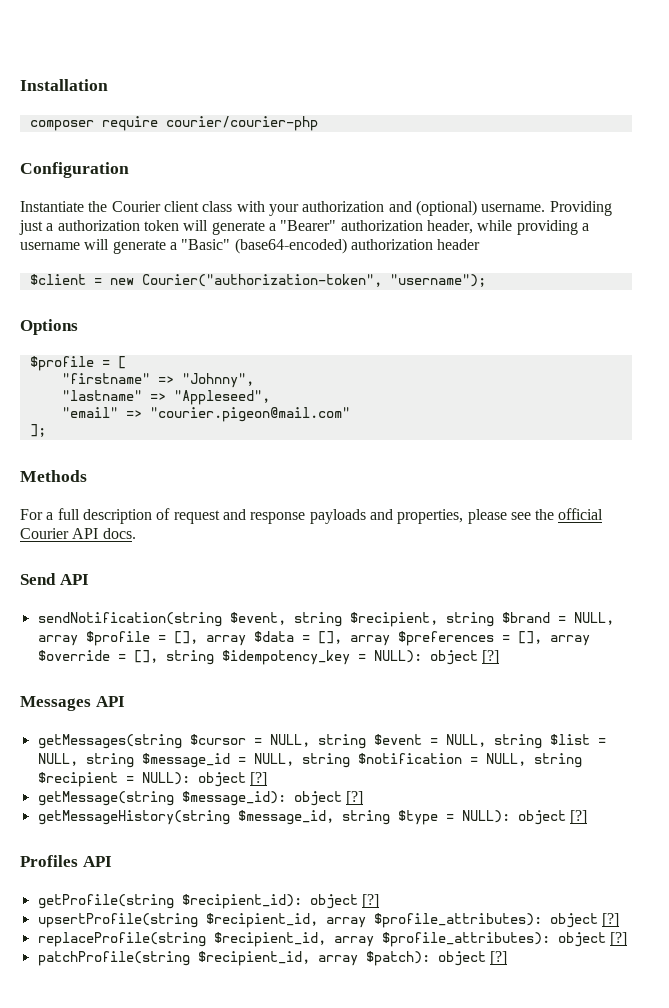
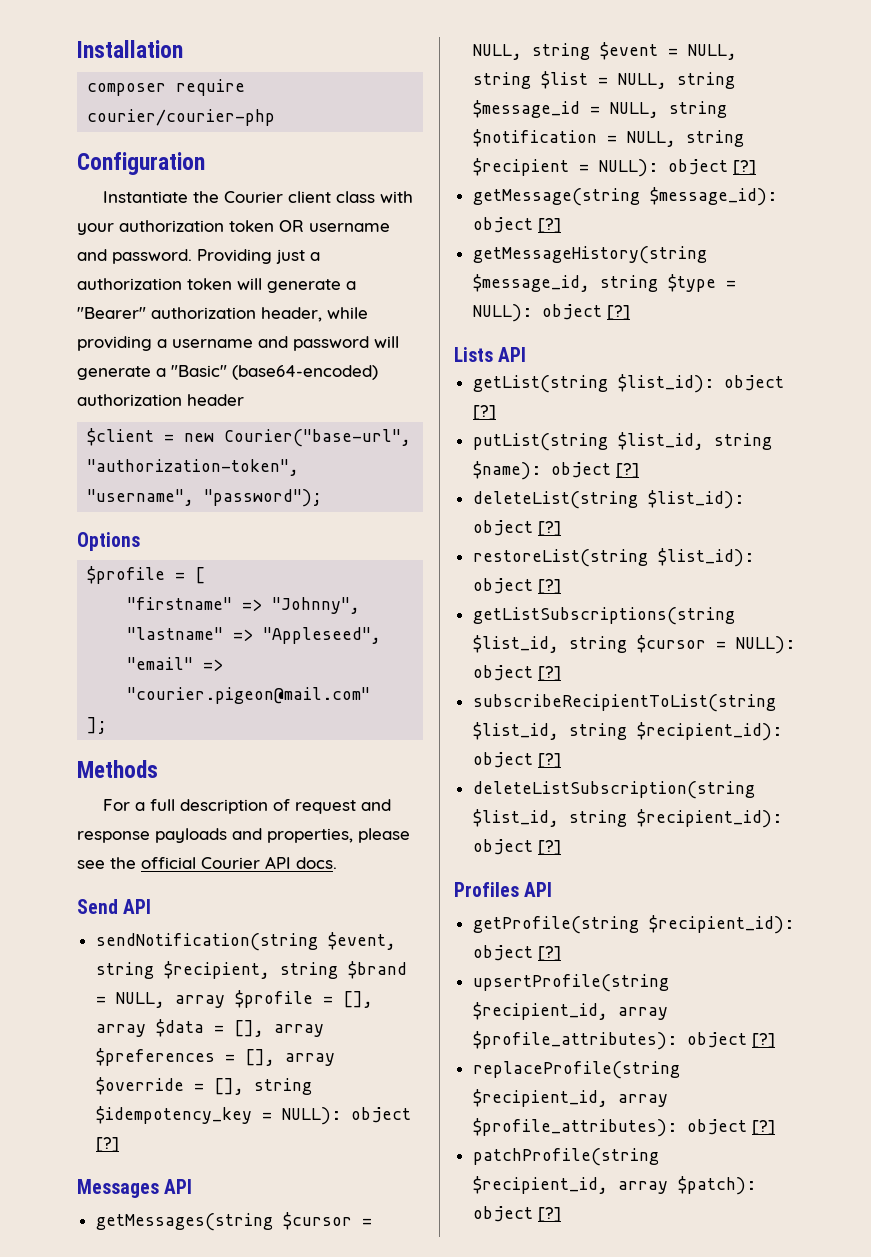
- Instantiate the Courier client class with your authorization and (optional) username.
+ Instantiate the Courier client class with your authorization token OR username and password.
- Providing just a authorization token will generate a "Bearer" authorization header, while providing a username will generate a "Basic" (base64-encoded) authorization header
+ Providing just a authorization token will generate a "Bearer" authorization header, while providing a username and password will generate a "Basic" (base64-encoded) authorization header
- $client = new Courier("authorization-token", "username");
+ $client = new Courier("base-url", "authorization-token", "username", "password");
+ Lists API
+ getList(string $list_id): object [?]
+ putList(string $list_id, string $name): object [?]
+ deleteList(string $list_id): object [?]
+ restoreList(string $list_id): object [?]
+ getListSubscriptions(string $list_id, string $cursor = NULL): object [?]
+ subscribeRecipientToList(string $list_id, string $recipient_id): object [?]
+ deleteListSubscription(string $list_id, string $recipient_id): object [?]

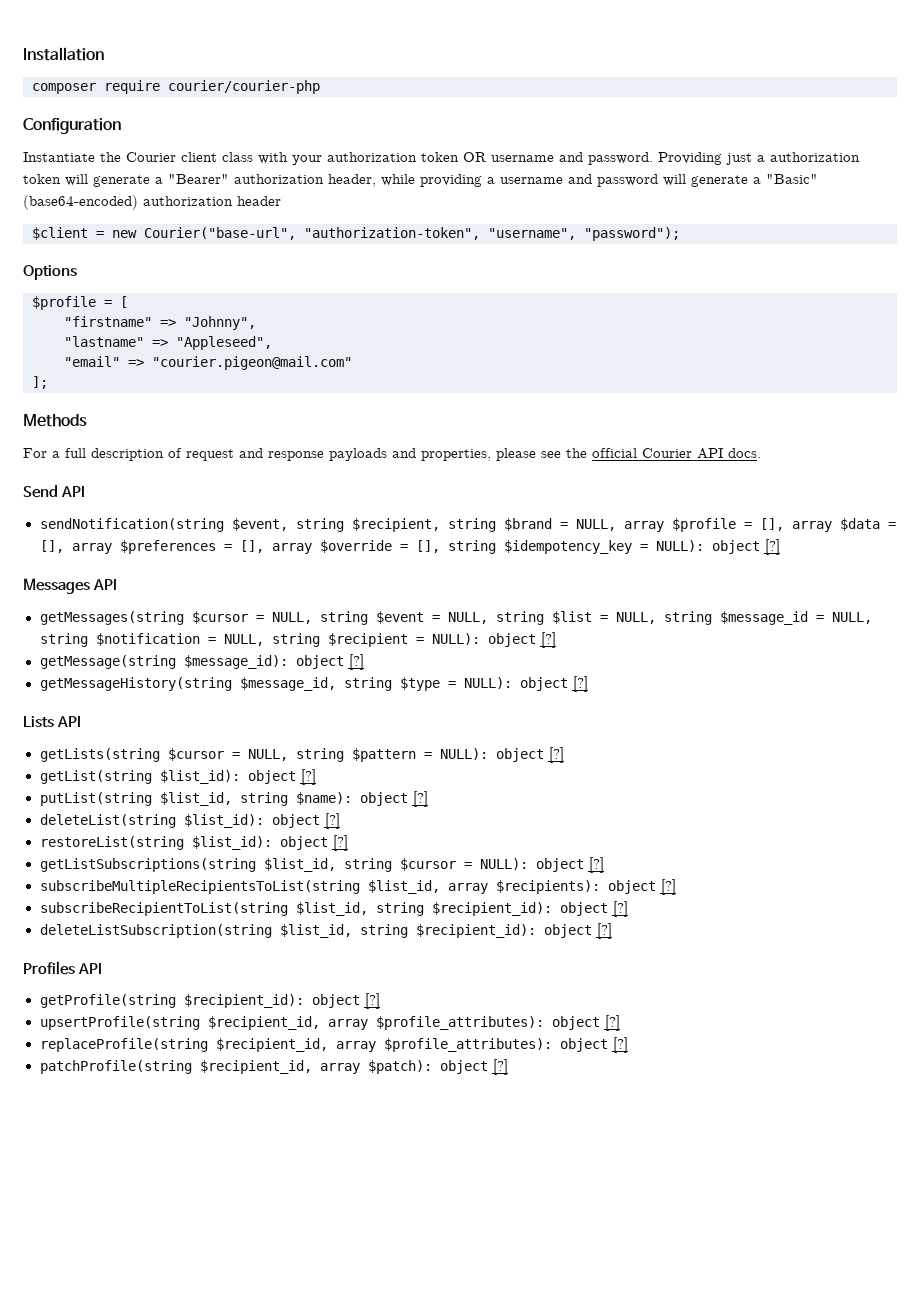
+ getLists(string $cursor = NULL, string $pattern = NULL): object [?]
+ subscribeMultipleRecipientsToList(string $list_id, array $recipients): object [?]

